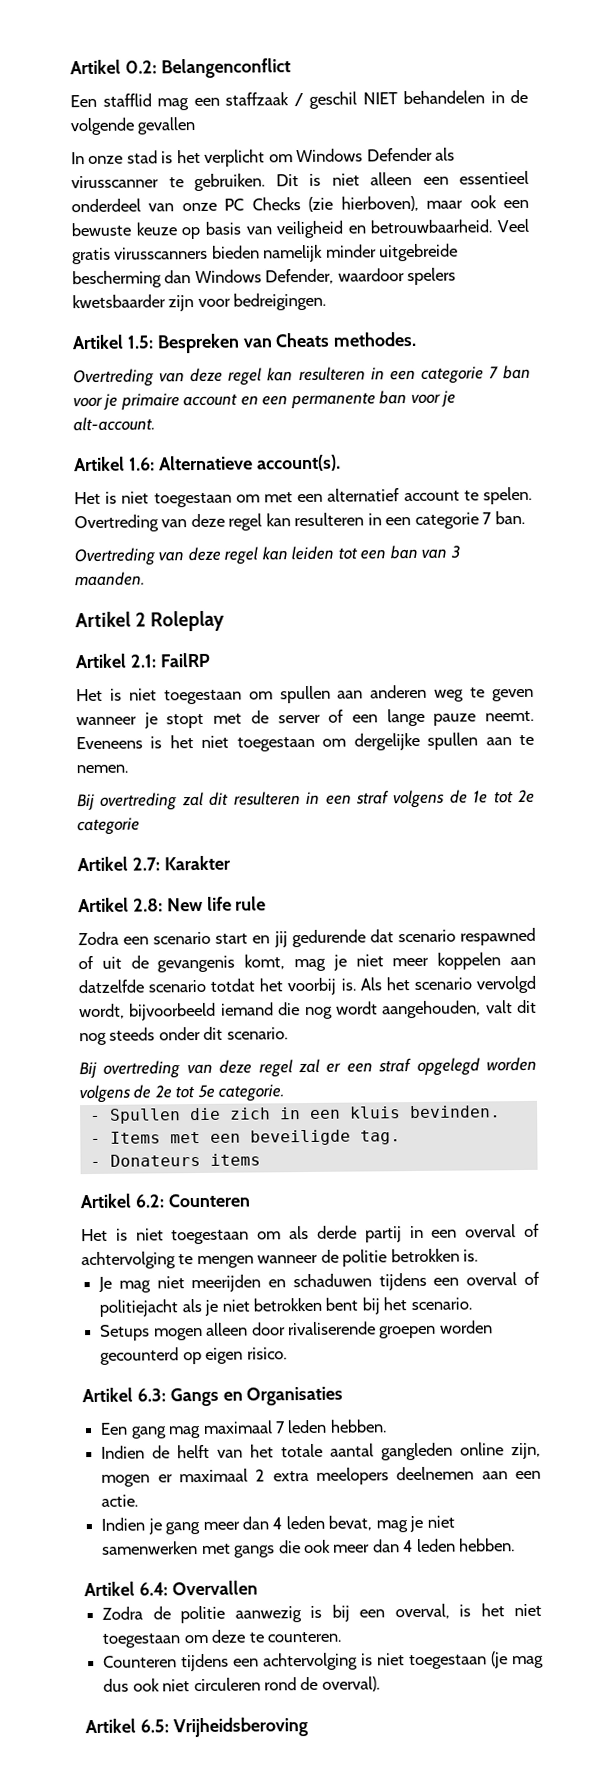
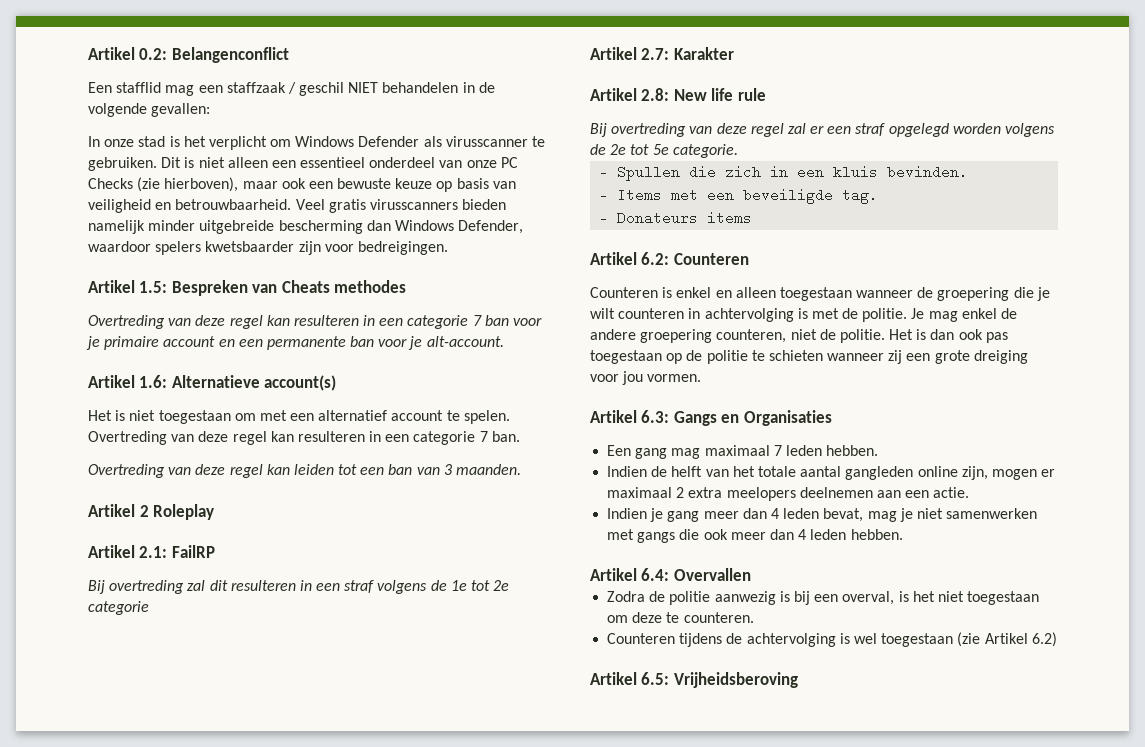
- Een stafflid mag een staffzaak / geschil NIET behandelen in de volgende gevallen
+ Een stafflid mag een staffzaak / geschil NIET behandelen in de volgende gevallen:
- Artikel 1.5: Bespreken van Cheats methodes.
+ Artikel 1.5: Bespreken van Cheats methodes
- Artikel 1.6: Alternatieve account(s).
+ Artikel 1.6: Alternatieve account(s)
- Het is niet toegestaan om spullen aan anderen weg te geven wanneer je stopt met de server of een lange pauze neemt. Eveneens is het niet toegestaan om dergelijke spullen aan te nemen.
- Zodra een scenario start en jij gedurende dat scenario respawned of uit de gevangenis komt, mag je niet meer koppelen aan datzelfde scenario totdat het voorbij is. Als het scenario vervolgd wordt, bijvoorbeeld iemand die nog wordt aangehouden, valt dit nog steeds onder dit scenario.
- Het is niet toegestaan om als derde partij in een overval of achtervolging te mengen wanneer de politie betrokken is.
- Je mag niet meerijden en schaduwen tijdens een overval of politiejacht als je niet betrokken bent bij het scenario.
- Setups mogen alleen door rivaliserende groepen worden gecounterd op eigen risico.
+ Counteren is enkel en alleen toegestaan wanneer de groepering die je wilt counteren in achtervolging is met de politie. Je mag enkel de andere groepering counteren, niet de politie. Het is dan ook pas toegestaan op de politie te schieten wanneer zij een grote dreiging voor jou vormen.
- Counteren tijdens een achtervolging is niet toegestaan (je mag dus ook niet circuleren rond de overval).
+ Counteren tijdens de achtervolging is wel toegestaan (zie Artikel 6.2)

